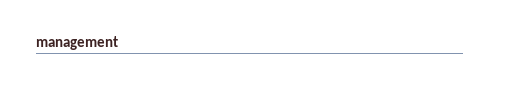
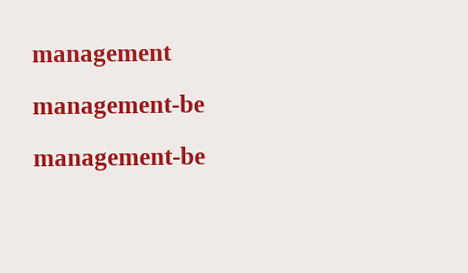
  management
+ management-be
+ management-be

